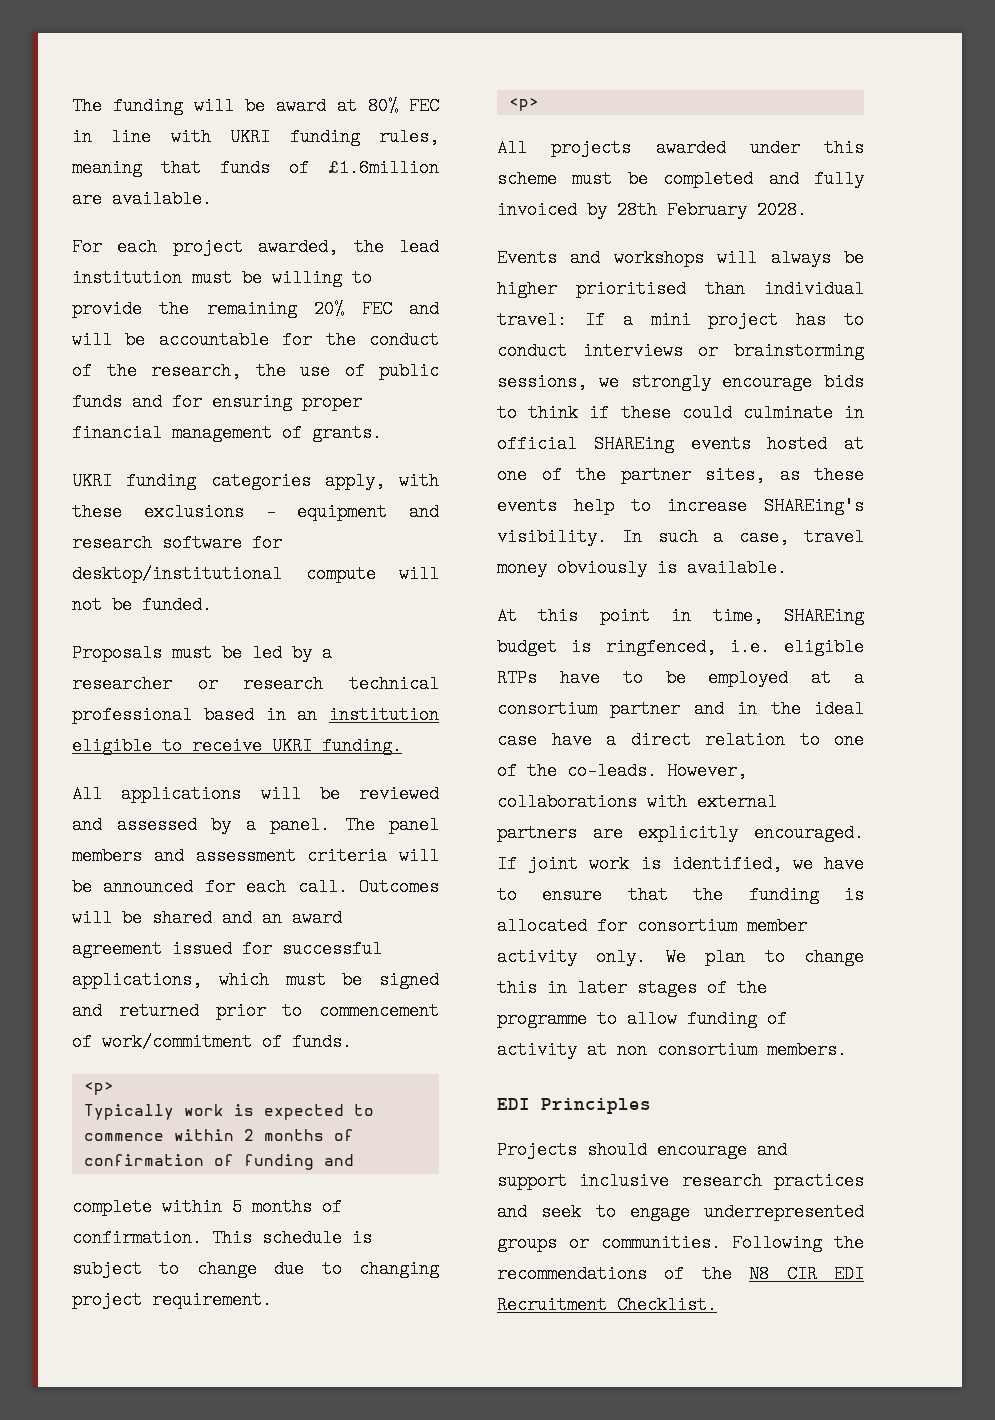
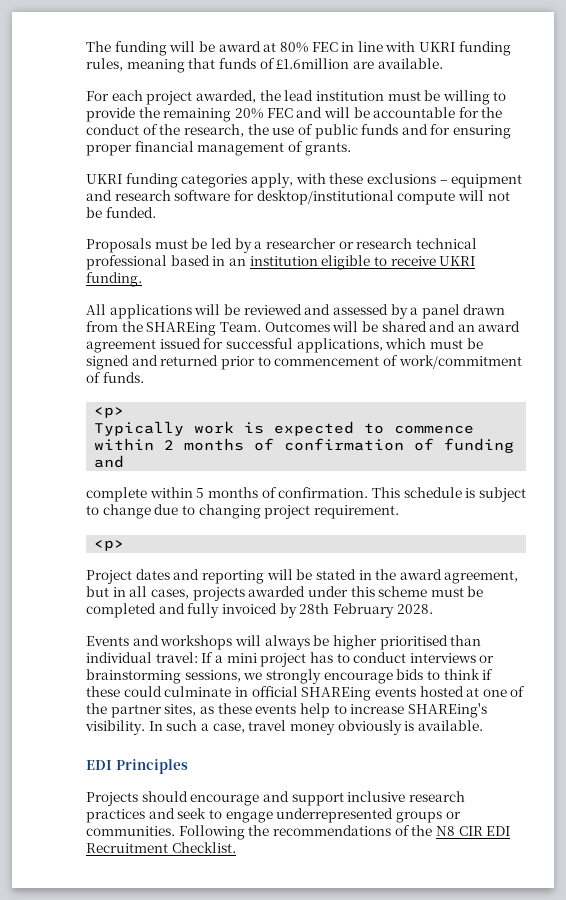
- All applications will be reviewed and assessed by a panel. The panel members and assessment criteria will be announced for each call.
+ All applications will be reviewed and assessed by a panel drawn from the SHAREing Team.
- All projects awarded under this scheme must be completed and fully invoiced by 28th February 2028.
+ Project dates and reporting will be stated in the award agreement, but in all cases, projects awarded under this scheme must be completed and fully invoiced by 28th February 2028.
- At this point in time, SHAREing budget is ringfenced, i.e. eligible RTPs have to be employed at a consortium partner and in the ideal case have a direct relation to one of the co-leads. However, collaborations with external partners are explicitly encouraged. If joint work is identified, we have to ensure that the funding is allocated for consortium member activity only. We plan to change this in later stages of the programme to allow funding of activity at non consortium members.

